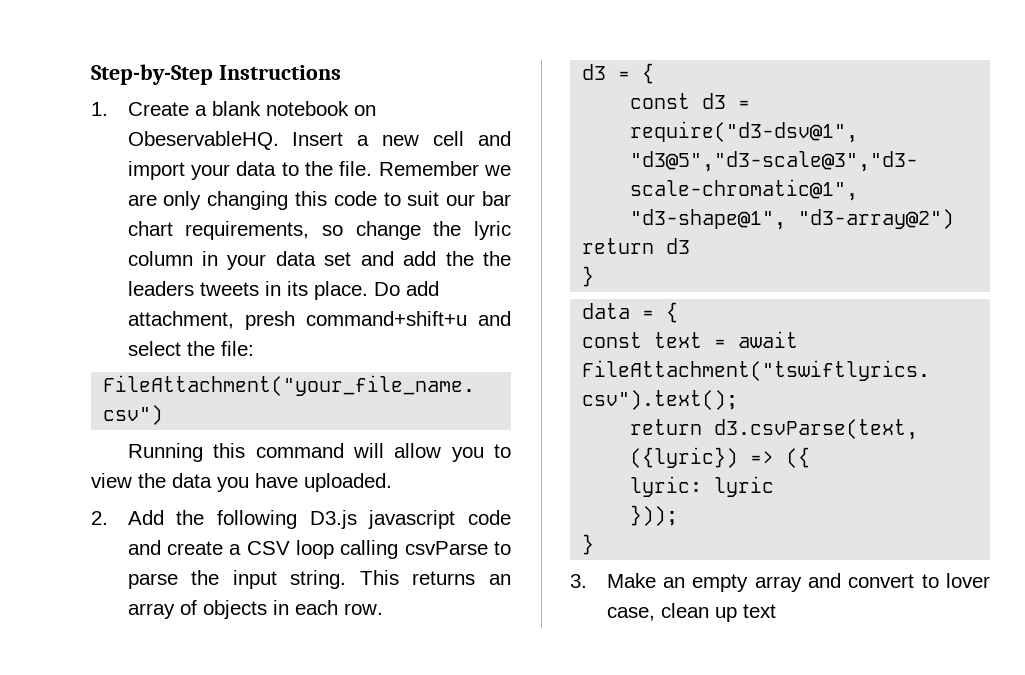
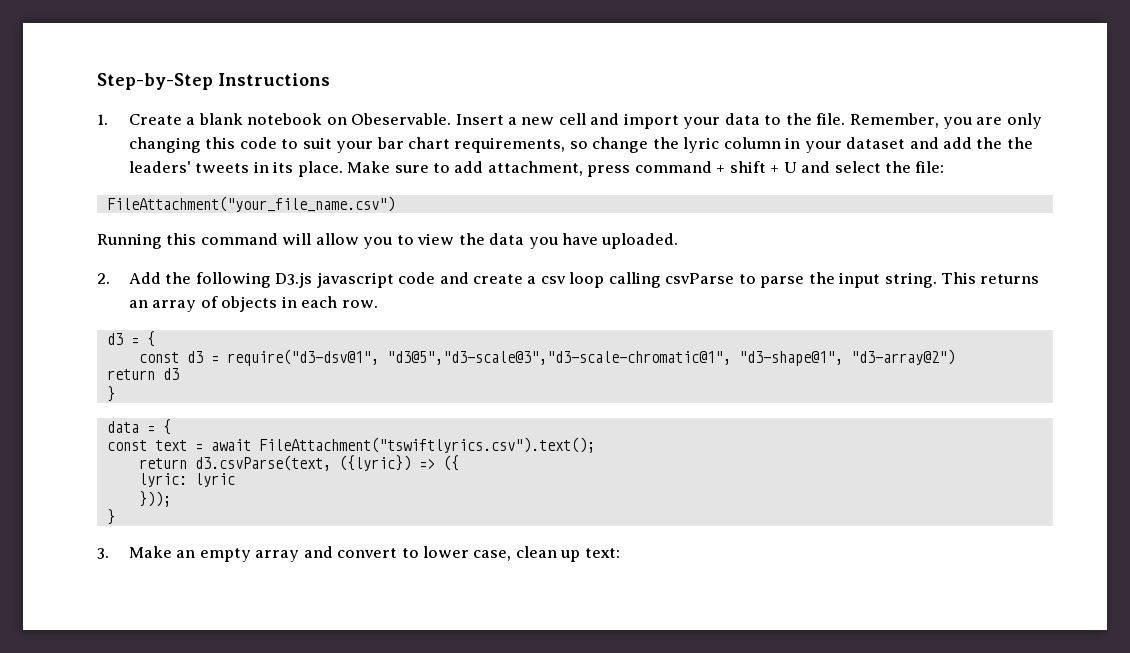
- 1. Create a blank notebook on ObeservableHQ.
+ 1. Create a blank notebook on Obeservable.
- Remember we are only changing this code to suit our bar chart requirements, so change the lyric column in your data set and add the the leaders tweets in its place.
+ Remember, you are only changing this code to suit your bar chart requirements, so change the lyric column in your dataset and add the the leaders' tweets in its place.
- Do add attachment, presh command+shift+u and select the file:
+ Make sure to add attachment, press command + shift + U and select the file:
- 2. Add the following D3.js javascript code and create a CSV loop calling csvParse to parse the input string.
+ 2. Add the following D3.js javascript code and create a csv loop calling csvParse to parse the input string.
- 3. Make an empty array and convert to lover case, clean up text
+ 3. Make an empty array and convert to lower case, clean up text:

